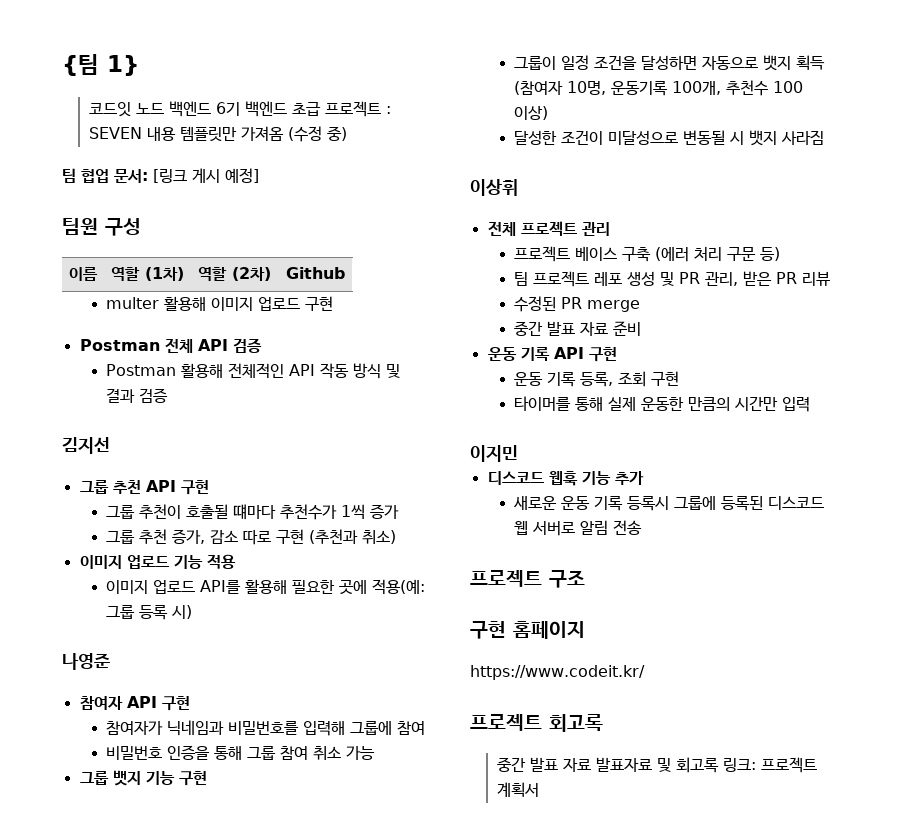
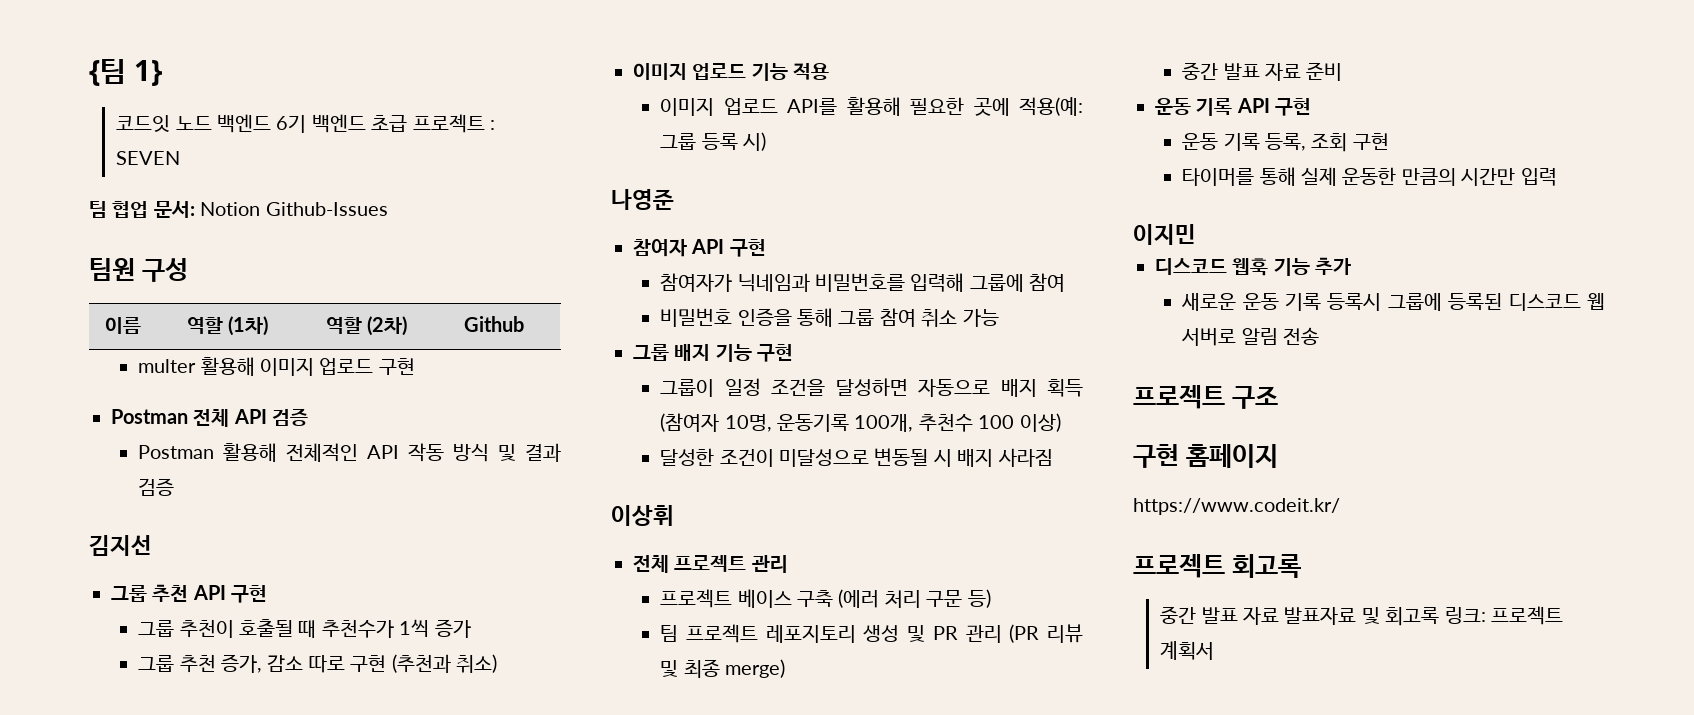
- 코드잇 노드 백엔드 6기 백엔드 초급 프로젝트 : SEVEN 내용 템플릿만 가져옴 (수정 중)
+ 코드잇 노드 백엔드 6기 백엔드 초급 프로젝트 : SEVEN
- 팀 협업 문서: [링크 게시 예정]
+ 팀 협업 문서: Notion Github-Issues
- 그룹 추천이 호출될 떄마다 추천수가 1씩 증가
+ 그룹 추천이 호출될 때 추천수가 1씩 증가
- 그룹 뱃지 기능 구현
+ 그룹 배지 기능 구현
- 그룹이 일정 조건을 달성하면 자동으로 뱃지 획득 (참여자 10명, 운동기록 100개, 추천수 100 이상)
+ 그룹이 일정 조건을 달성하면 자동으로 배지 획득 (참여자 10명, 운동기록 100개, 추천수 100 이상)
- 달성한 조건이 미달성으로 변동될 시 뱃지 사라짐
+ 달성한 조건이 미달성으로 변동될 시 배지 사라짐
- 팀 프로젝트 레포 생성 및 PR 관리, 받은 PR 리뷰
- 수정된 PR merge
+ 팀 프로젝트 레포지토리 생성 및 PR 관리 (PR 리뷰 및 최종 merge)

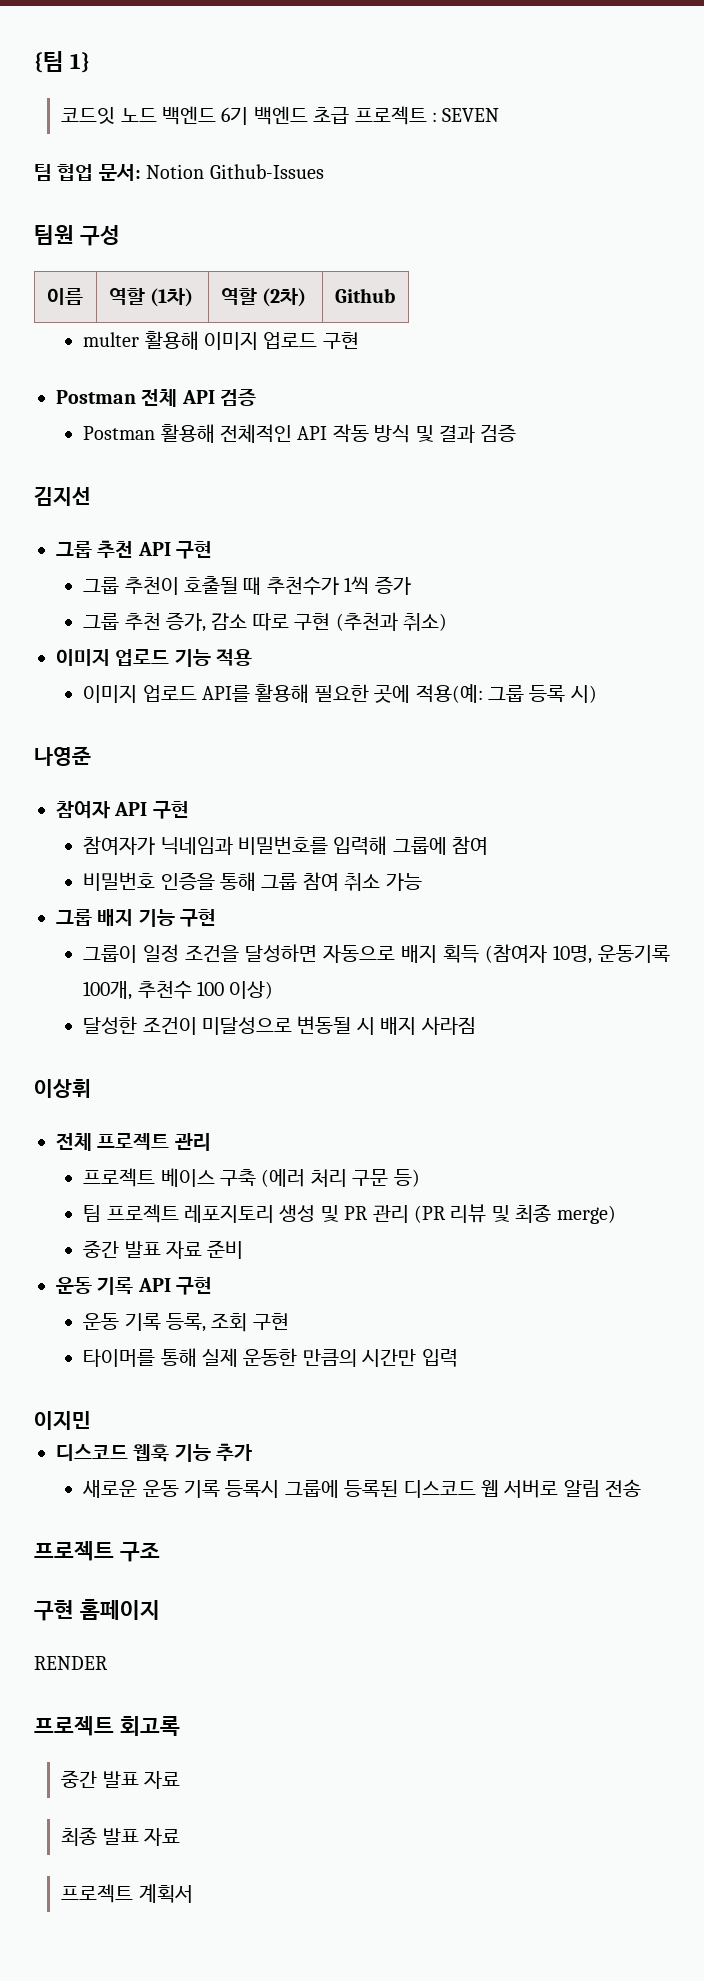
- https://www.codeit.kr/
+ RENDER
  프로젝트 회고록
- 중간 발표 자료 발표자료 및 회고록 링크: 프로젝트 계획서
+ 중간 발표 자료
+ 최종 발표 자료
+ 프로젝트 계획서

